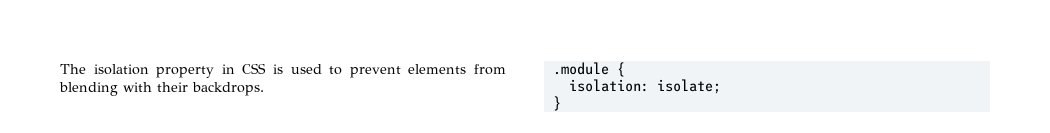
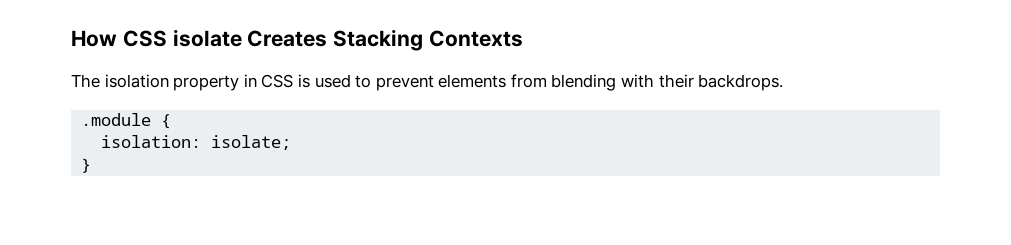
+ How CSS isolate Creates Stacking Contexts

